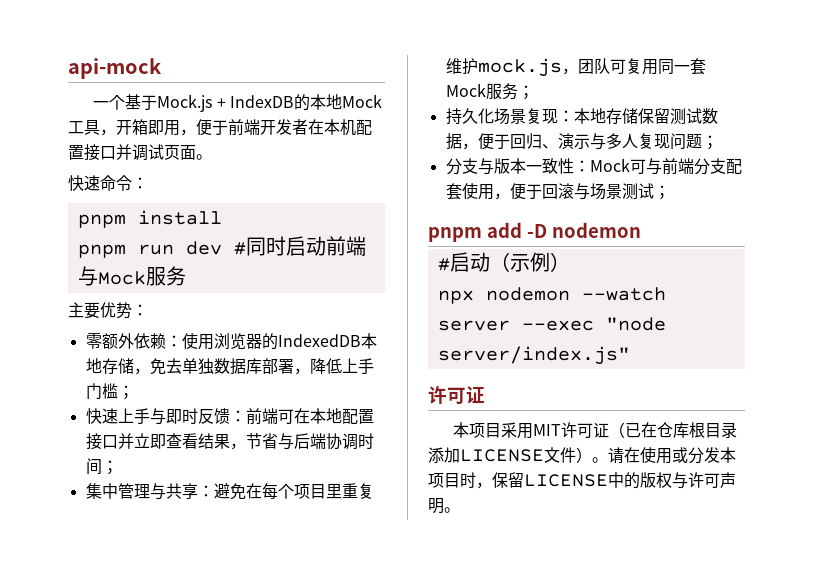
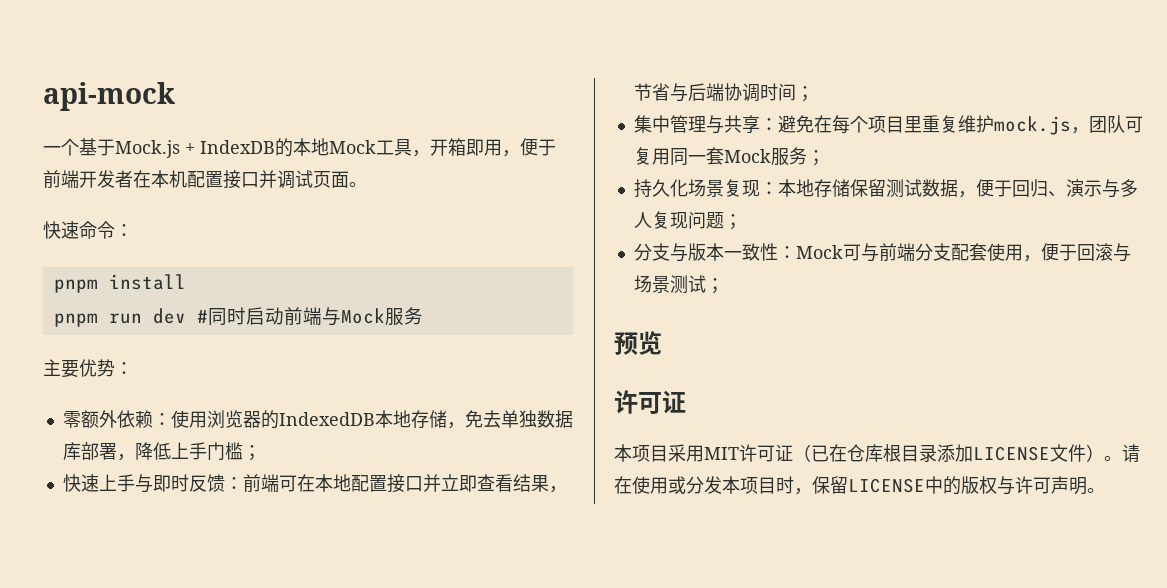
- pnpm add -D nodemon
- #启动（示例）
- npx nodemon --watch server --exec "node server/index.js"
+ 预览

